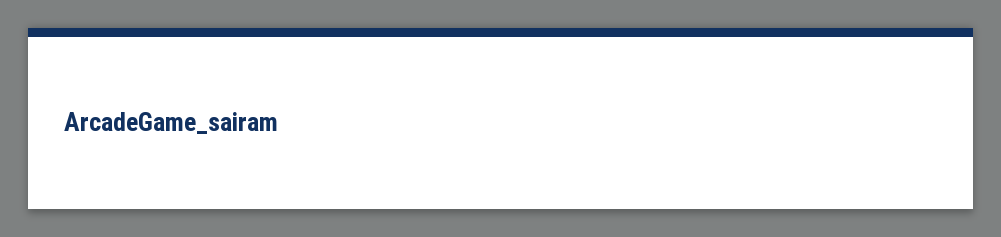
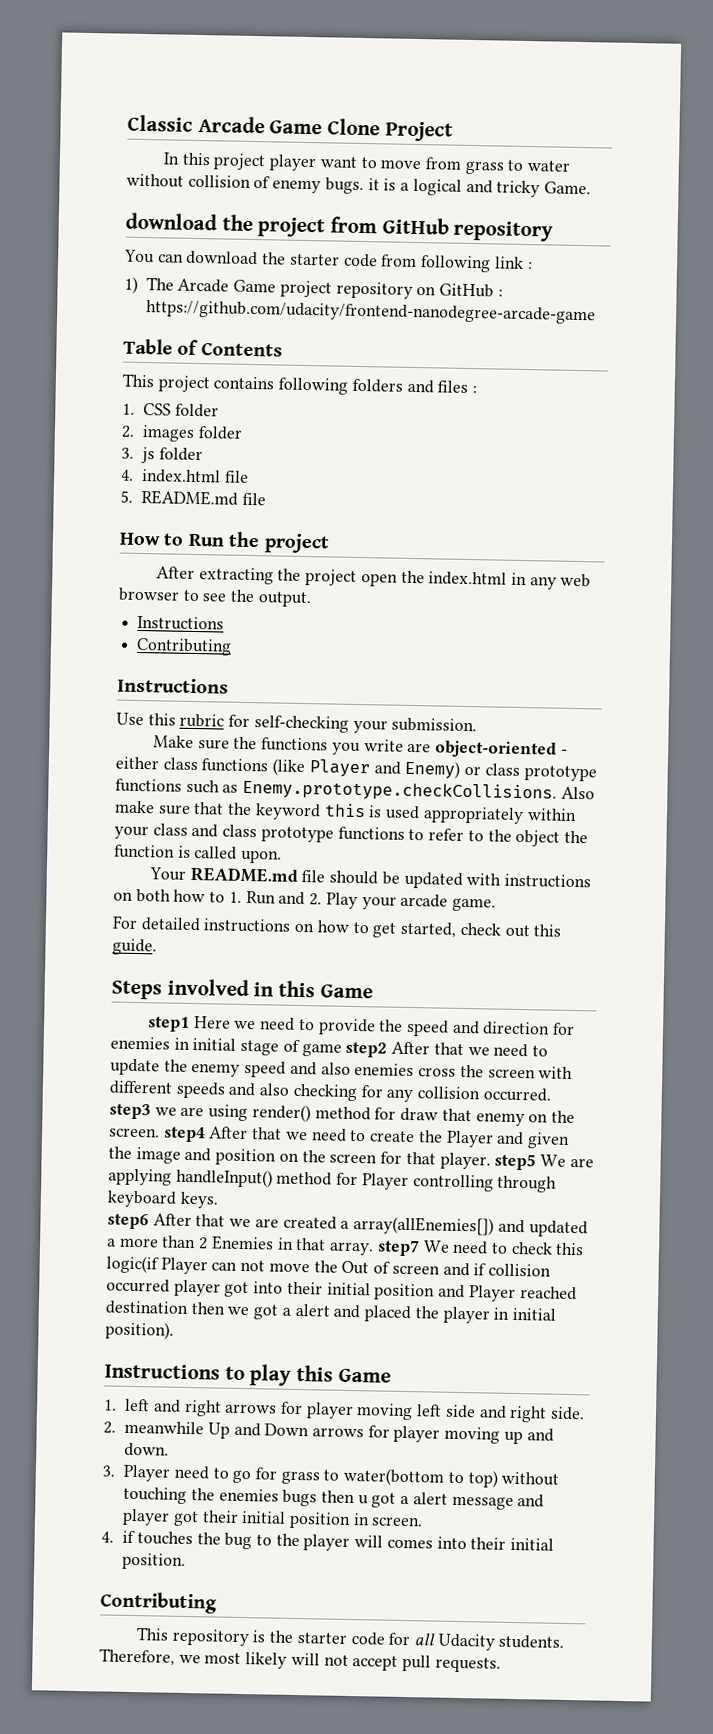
- ArcadeGame_sairam
+ Classic Arcade Game Clone Project
+ In this project player want to move from grass to water without collision of enemy bugs. it is a logical and tricky Game.
+ download the project from GitHub repository
+ You can download the starter code from following link :
+ 1) The Arcade Game project repository on GitHub : https://github.com/udacity/frontend-nanodegree-arcade-game
+ Table of Contents
+ This project contains following folders and files :
+ 1. CSS folder
+ 2. images folder
+ 3. js folder
+ 4. index.html file
+ 5. README.md file
+ How to Run the project
+ After extracting the project open the index.html in any web browser to see the output.
+ Instructions
+ Contributing
+ Instructions
+ Use this rubric for self-checking your submission.
+ Make sure the functions you write are object-oriented - either class functions (like Player and Enemy) or class prototype functions such as Enemy.prototype.checkCollisions. Also make sure that the keyword this is used appropriately within your class and class prototype functions to refer to the object the function is called upon.
+ Your README.md file should be updated with instructions on both how to 1. Run and 2. Play your arcade game.
+ For detailed instructions on how to get started, check out this guide.
+ Steps involved in this Game
+ step1 Here we need to provide the speed and direction for enemies in initial stage of game step2 After that we need to update the enemy speed and also enemies cross the screen with different speeds and also checking for any collision occurred. step3 we are using render() method for draw that enemy on the screen. step4 After that we need to create the Player and given the image and position on the screen for that player. step5 We are applying handleInput() method for Player controlling through keyboard keys.
+ step6 After that we are created a array(allEnemies[]) and updated a more than 2 Enemies in that array. step7 We need to check this logic(if Player can not move the Out of screen and if collision occurred player got into their initial position and Player reached destination then we got a alert and placed the player in initial position).
+ Instructions to play this Game
+ 1. left and right arrows for player moving left side and right side.
+ 2. meanwhile Up and Down arrows for player moving up and down.
+ 3. Player need to go for grass to water(bottom to top) without touching the enemies bugs then u got a alert message and player got their initial position in screen.
+ 4. if touches the bug to the player will comes into their initial position.
+ Contributing
+ This repository is the starter code for all Udacity students. Therefore, we most likely will not accept pull requests.

